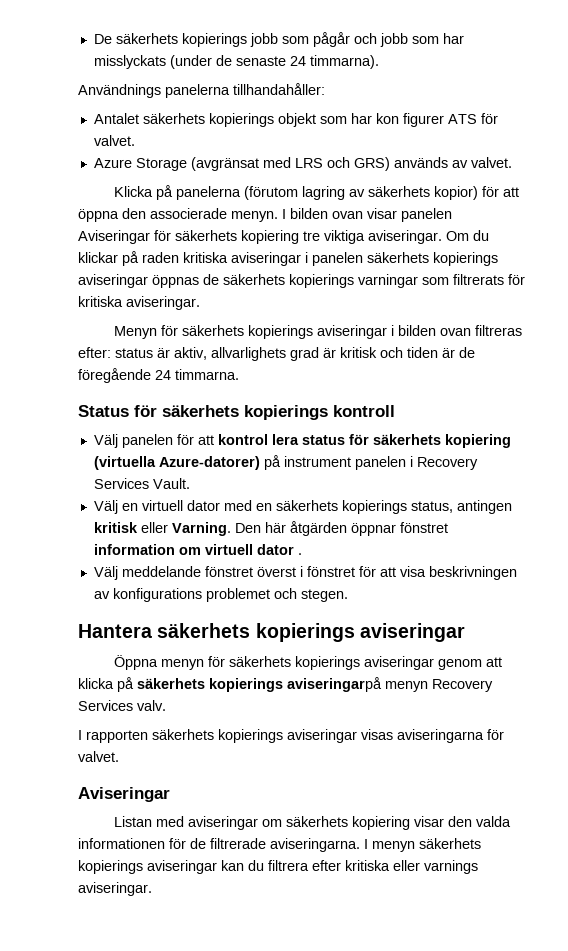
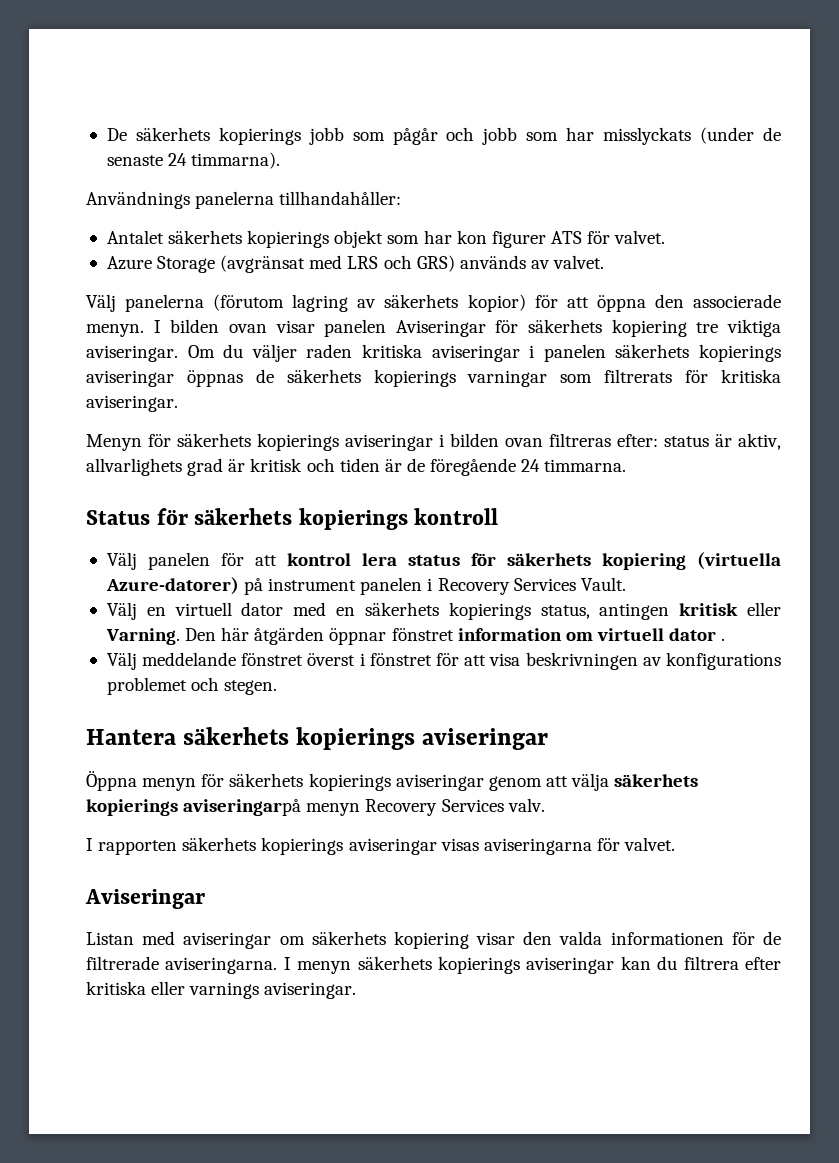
- Klicka på panelerna (förutom lagring av säkerhets kopior) för att öppna den associerade menyn.
+ Välj panelerna (förutom lagring av säkerhets kopior) för att öppna den associerade menyn.
- Om du klickar på raden kritiska aviseringar i panelen säkerhets kopierings aviseringar öppnas de säkerhets kopierings varningar som filtrerats för kritiska aviseringar.
+ Om du väljer raden kritiska aviseringar i panelen säkerhets kopierings aviseringar öppnas de säkerhets kopierings varningar som filtrerats för kritiska aviseringar.
- Öppna menyn för säkerhets kopierings aviseringar genom att klicka på säkerhets kopierings aviseringarpå menyn Recovery Services valv.
+ Öppna menyn för säkerhets kopierings aviseringar genom att välja säkerhets kopierings aviseringarpå menyn Recovery Services valv.

